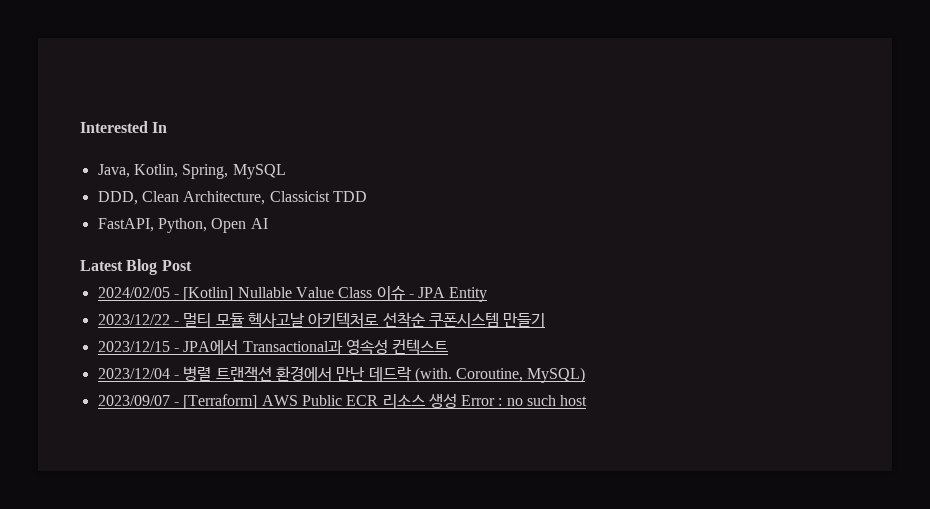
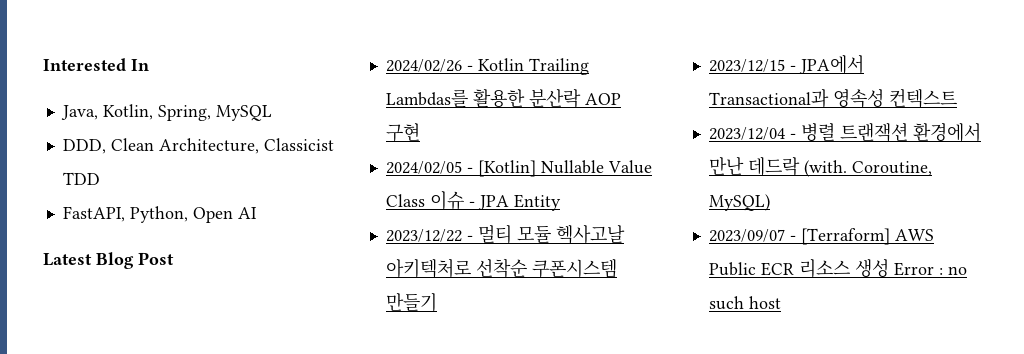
+ 2024/02/26 - Kotlin Trailing Lambdas를 활용한 분산락 AOP 구현

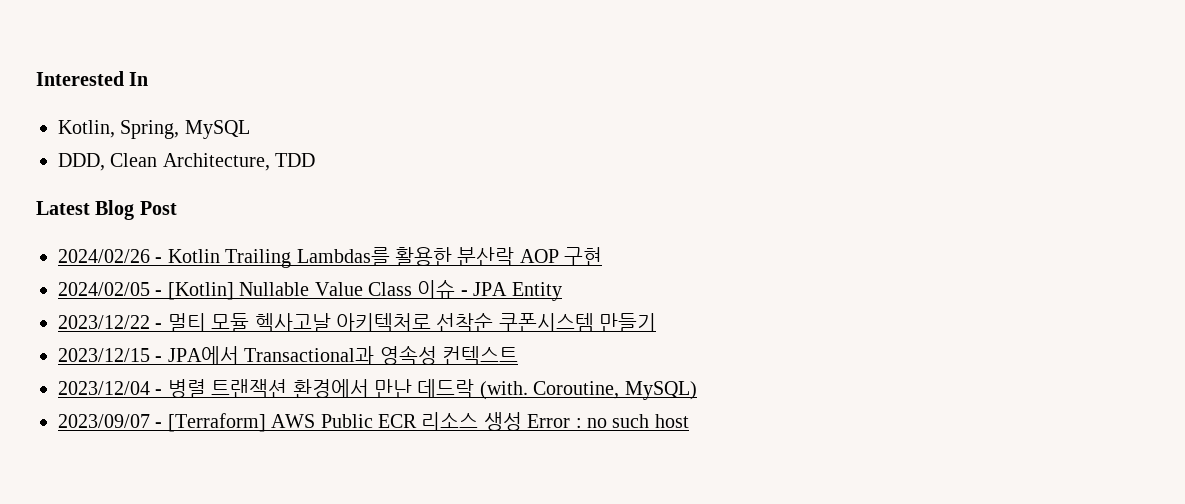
- Java, Kotlin, Spring, MySQL
+ Kotlin, Spring, MySQL
- DDD, Clean Architecture, Classicist TDD
+ DDD, Clean Architecture, TDD
- FastAPI, Python, Open AI

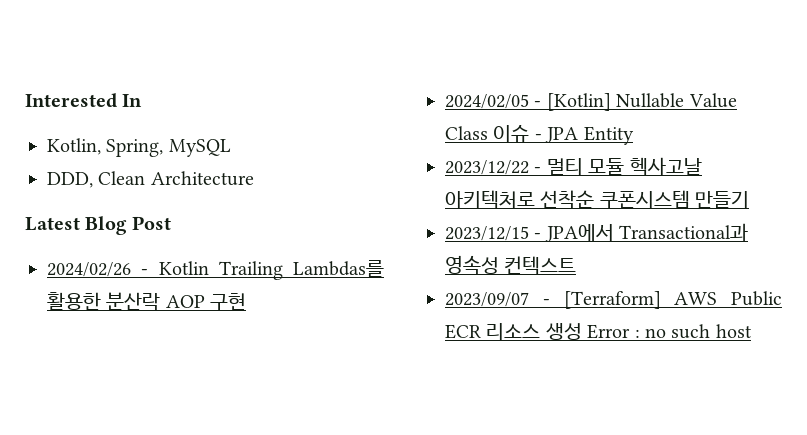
- DDD, Clean Architecture, TDD
+ DDD, Clean Architecture
- 2023/12/04 - 병렬 트랜잭션 환경에서 만난 데드락 (with. Coroutine, MySQL)

